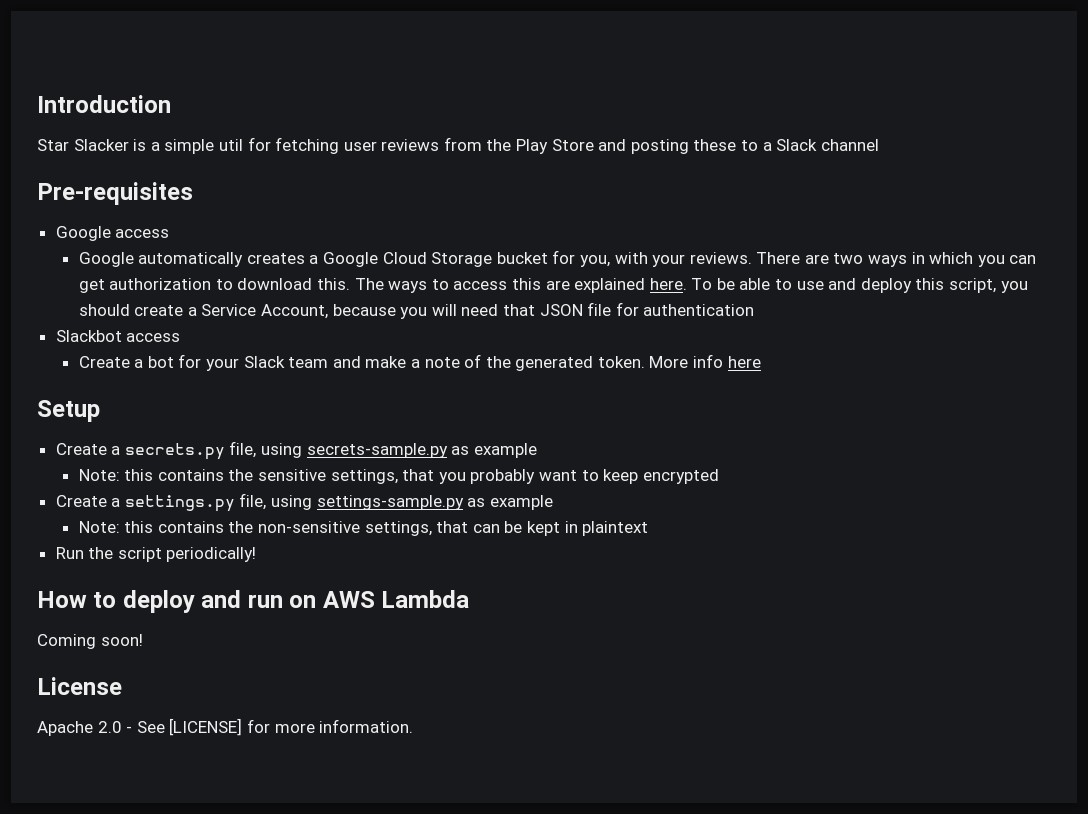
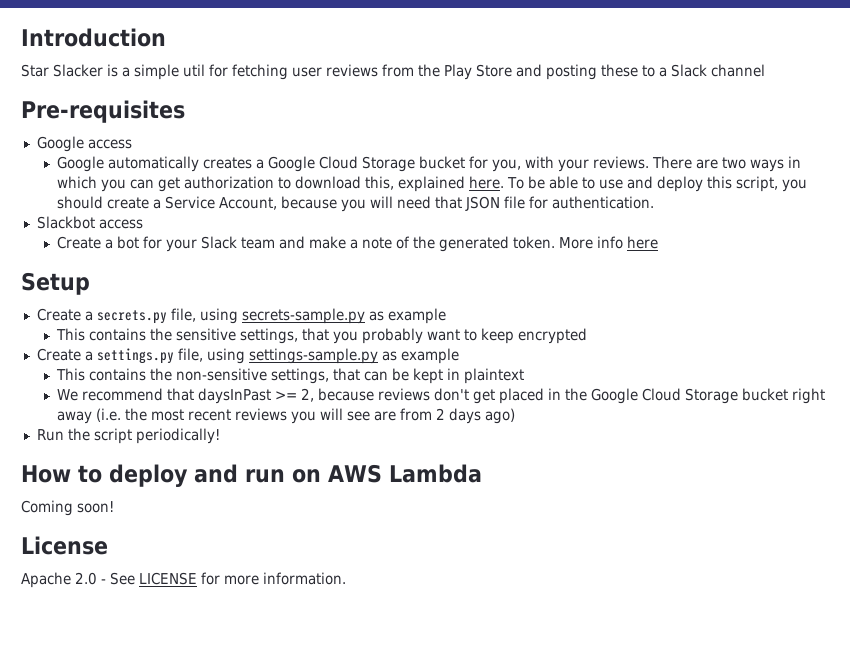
- There are two ways in which you can get authorization to download this. The ways to access this are explained here.
+ There are two ways in which you can get authorization to download this, explained here.
- To be able to use and deploy this script, you should create a Service Account, because you will need that JSON file for authentication
+ To be able to use and deploy this script, you should create a Service Account, because you will need that JSON file for authentication.
- Note: this contains the sensitive settings, that you probably want to keep encrypted
+ This contains the sensitive settings, that you probably want to keep encrypted
- Note: this contains the non-sensitive settings, that can be kept in plaintext
+ This contains the non-sensitive settings, that can be kept in plaintext
+ We recommend that daysInPast >= 2, because reviews don't get placed in the Google Cloud Storage bucket right away (i.e. the most recent reviews you will see are from 2 days ago)
- Apache 2.0 - See [LICENSE] for more information.
+ Apache 2.0 - See LICENSE for more information.

